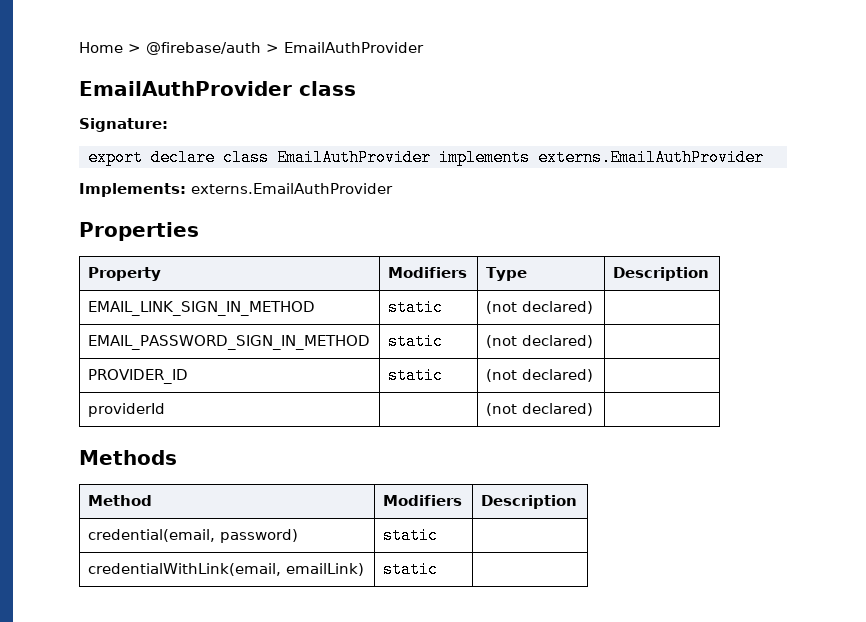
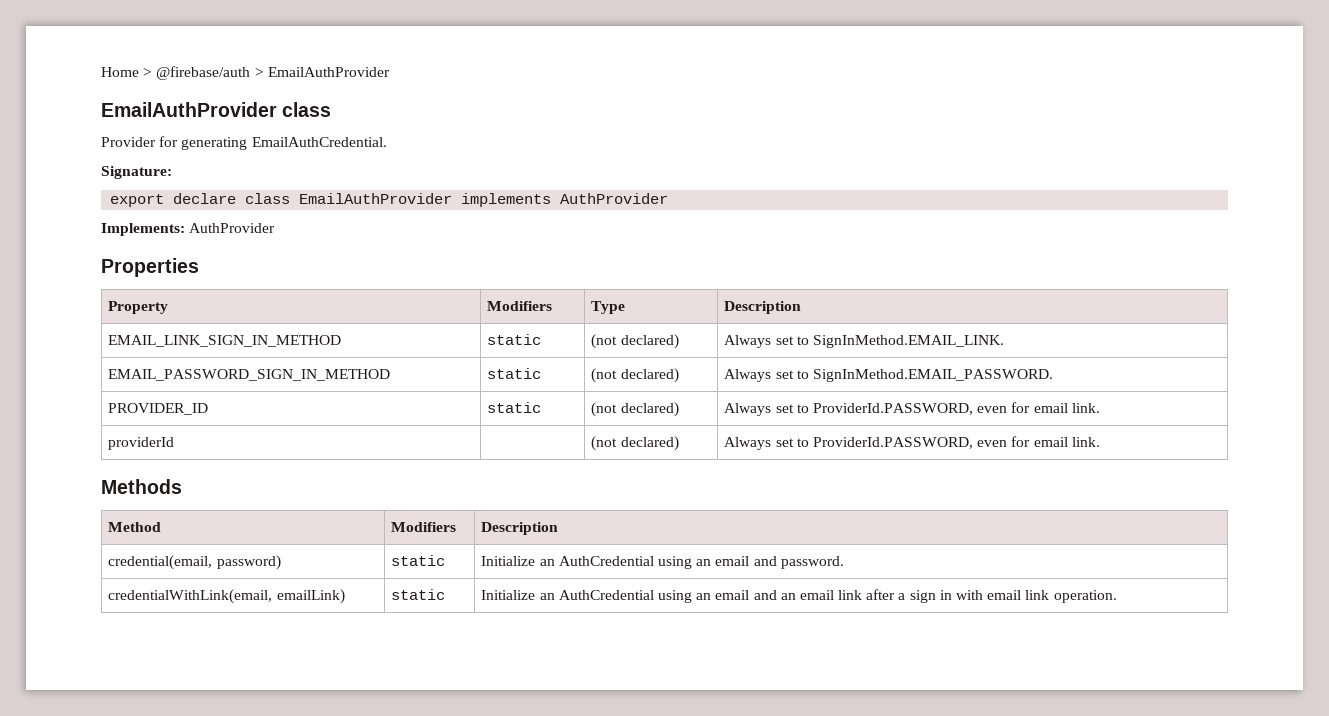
+ Provider for generating EmailAuthCredential.
- export declare class EmailAuthProvider implements externs.EmailAuthProvider
+ export declare class EmailAuthProvider implements AuthProvider
- Implements: externs.EmailAuthProvider
+ Implements: AuthProvider
- EMAIL_LINK_SIGN_IN_METHOD | static | (not declared) |
+ EMAIL_LINK_SIGN_IN_METHOD | static | (not declared) | Always set to SignInMethod.EMAIL_LINK.
- EMAIL_PASSWORD_SIGN_IN_METHOD | static | (not declared) |
+ EMAIL_PASSWORD_SIGN_IN_METHOD | static | (not declared) | Always set to SignInMethod.EMAIL_PASSWORD.
- PROVIDER_ID | static | (not declared) |
- providerId | | (not declared) |
+ PROVIDER_ID | static | (not declared) | Always set to ProviderId.PASSWORD, even for email link.
+ providerId | | (not declared) | Always set to ProviderId.PASSWORD, even for email link.
- credential(email, password) | static |
- credentialWithLink(email, emailLink) | static |
+ credential(email, password) | static | Initialize an AuthCredential using an email and password.
+ credentialWithLink(email, emailLink) | static | Initialize an AuthCredential using an email and an email link after a sign in with email link operation.

